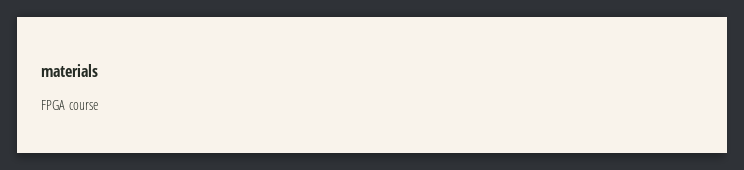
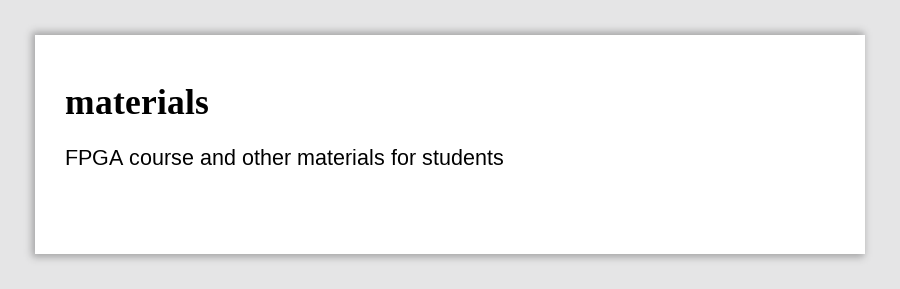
- FPGA course
+ FPGA course and other materials for students

